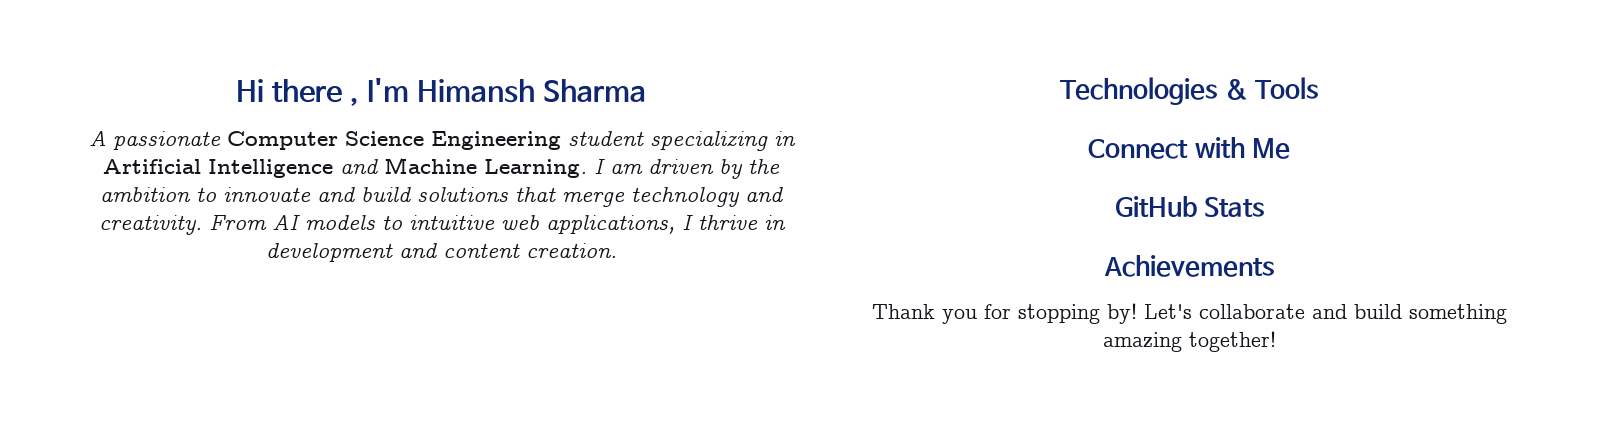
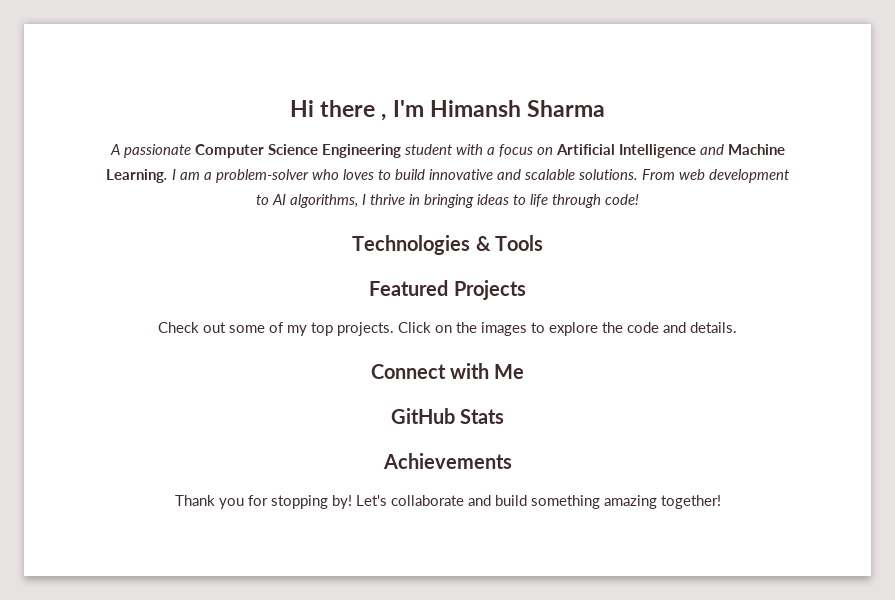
- A passionate Computer Science Engineering student specializing in Artificial Intelligence and Machine Learning.
+ A passionate Computer Science Engineering student with a focus on Artificial Intelligence and Machine Learning.
- I am driven by the ambition to innovate and build solutions that merge technology and creativity. From AI models to intuitive web applications, I thrive in development and content creation.
+ I am a problem-solver who loves to build innovative and scalable solutions. From web development to AI algorithms, I thrive in bringing ideas to life through code!
  Technologies & Tools
+ Featured Projects
+ Check out some of my top projects. Click on the images to explore the code and details.

